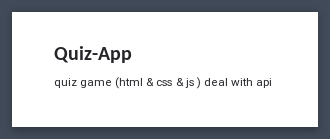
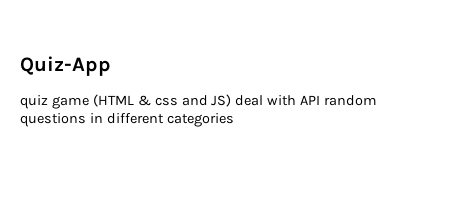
- quiz game (html & css & js ) deal with api
+ quiz game (HTML & css and JS) deal with API random questions in different categories

